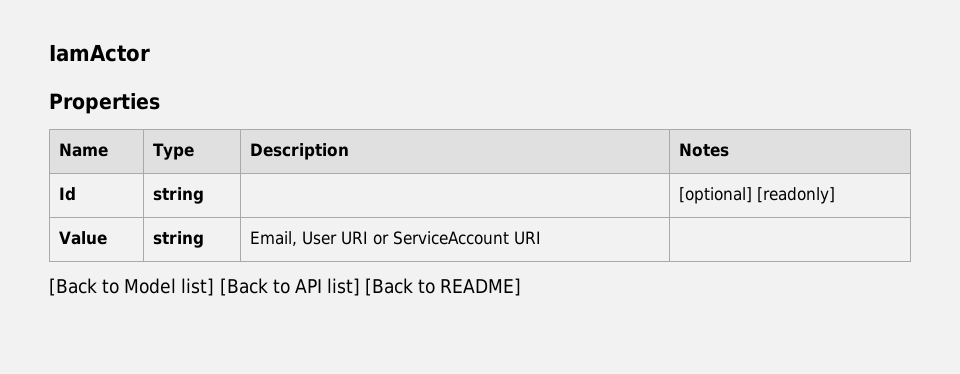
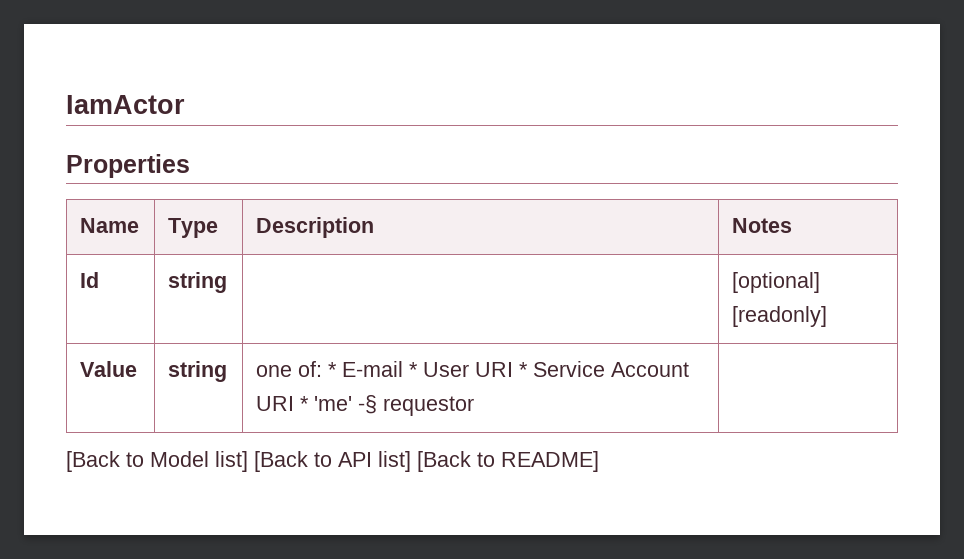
- Value | string | Email, User URI or ServiceAccount URI |
+ Value | string | one of: * E-mail * User URI * Service Account URI * 'me' -§ requestor |

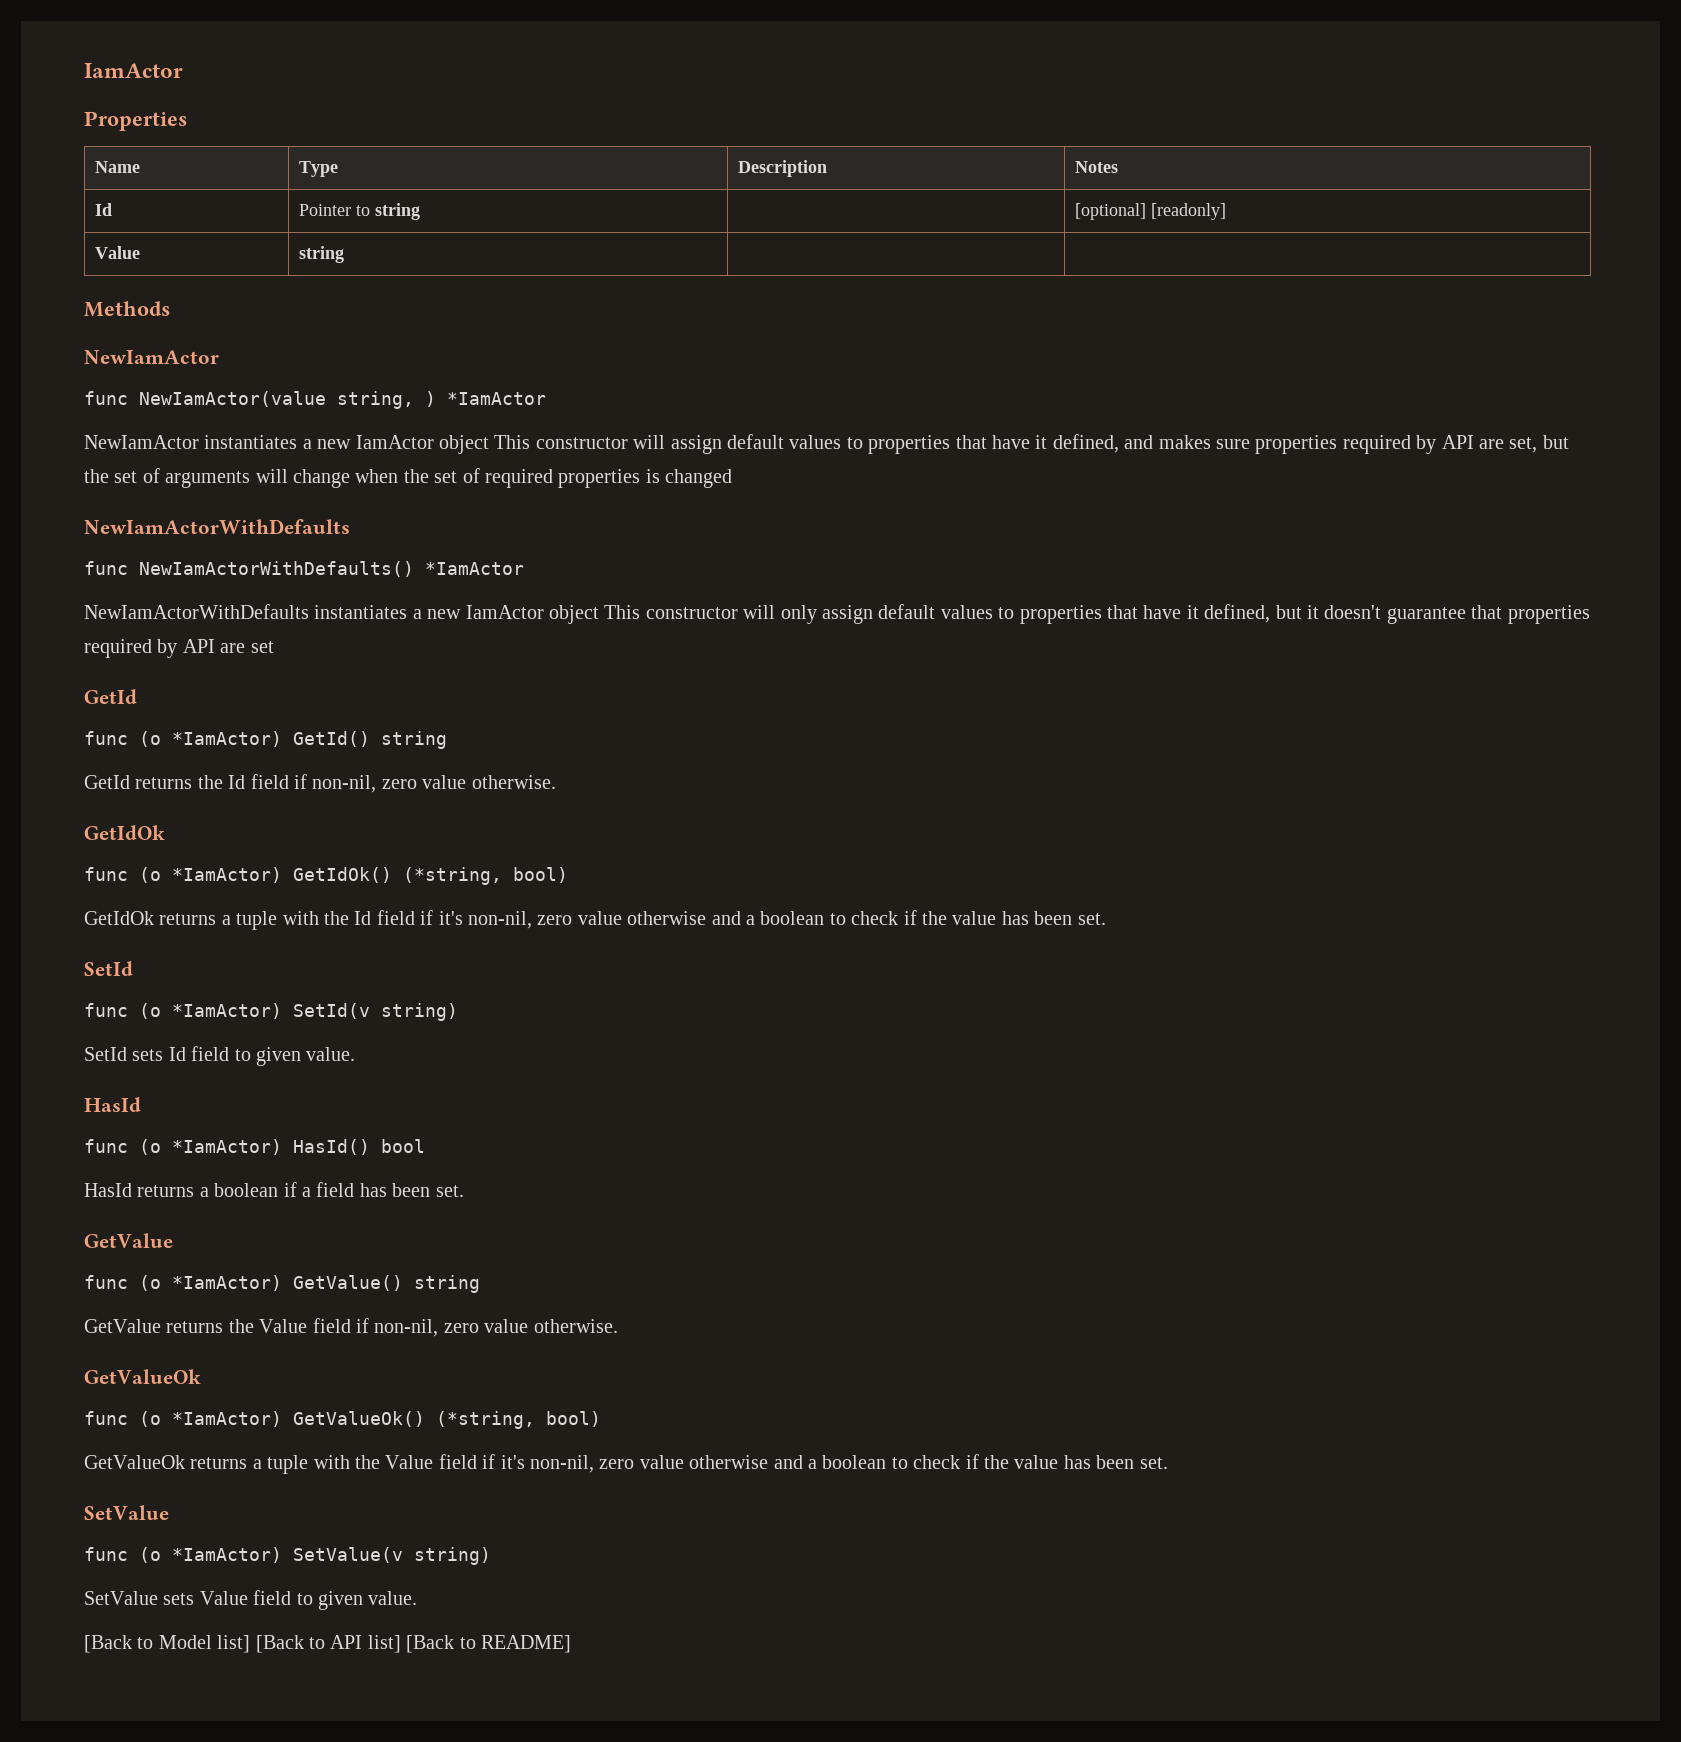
- Id | string | | [optional] [readonly]
+ Id | Pointer to string | | [optional] [readonly]
- Value | string | one of: * E-mail * User URI * Service Account URI * 'me' -§ requestor |
+ Value | string | |
+ Methods
+ NewIamActor
+ func NewIamActor(value string, ) *IamActor
+ NewIamActor instantiates a new IamActor object This constructor will assign default values to properties that have it defined, and makes sure properties required by API are set, but the set of arguments will change when the set of required properties is changed
+ NewIamActorWithDefaults
+ func NewIamActorWithDefaults() *IamActor
+ NewIamActorWithDefaults instantiates a new IamActor object This constructor will only assign default values to properties that have it defined, but it doesn't guarantee that properties required by API are set
+ GetId
+ func (o *IamActor) GetId() string
+ GetId returns the Id field if non-nil, zero value otherwise.
+ GetIdOk
+ func (o *IamActor) GetIdOk() (*string, bool)
+ GetIdOk returns a tuple with the Id field if it's non-nil, zero value otherwise and a boolean to check if the value has been set.
+ SetId
+ func (o *IamActor) SetId(v string)
+ SetId sets Id field to given value.
+ HasId
+ func (o *IamActor) HasId() bool
+ HasId returns a boolean if a field has been set.
+ GetValue
+ func (o *IamActor) GetValue() string
+ GetValue returns the Value field if non-nil, zero value otherwise.
+ GetValueOk
+ func (o *IamActor) GetValueOk() (*string, bool)
+ GetValueOk returns a tuple with the Value field if it's non-nil, zero value otherwise and a boolean to check if the value has been set.
+ SetValue
+ func (o *IamActor) SetValue(v string)
+ SetValue sets Value field to given value.

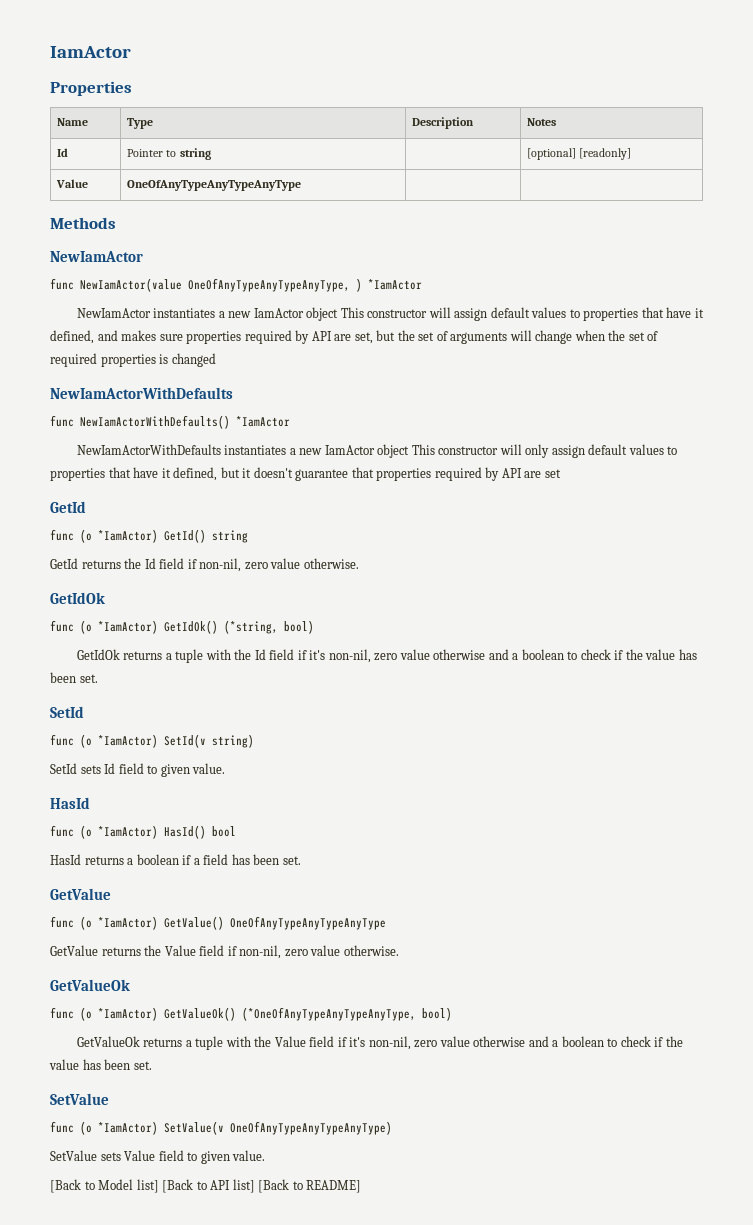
- Value | string | |
+ Value | OneOfAnyTypeAnyTypeAnyType | |
- func NewIamActor(value string, ) *IamActor
+ func NewIamActor(value OneOfAnyTypeAnyTypeAnyType, ) *IamActor
- func (o *IamActor) GetValue() string
+ func (o *IamActor) GetValue() OneOfAnyTypeAnyTypeAnyType
- func (o *IamActor) GetValueOk() (*string, bool)
+ func (o *IamActor) GetValueOk() (*OneOfAnyTypeAnyTypeAnyType, bool)
- func (o *IamActor) SetValue(v string)
+ func (o *IamActor) SetValue(v OneOfAnyTypeAnyTypeAnyType)

